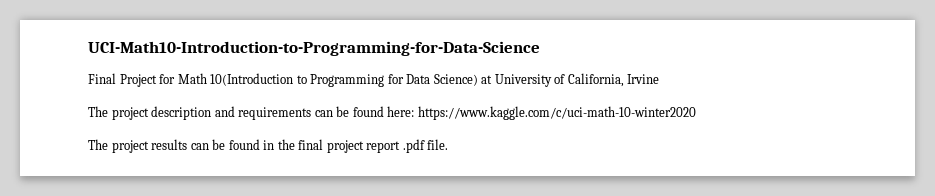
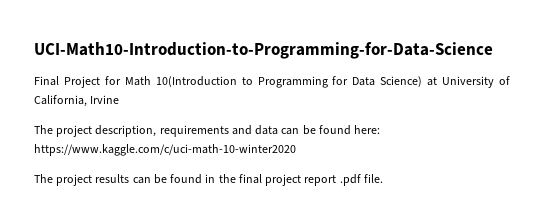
- The project description and requirements can be found here: https://www.kaggle.com/c/uci-math-10-winter2020
+ The project description, requirements and data can be found here: https://www.kaggle.com/c/uci-math-10-winter2020

